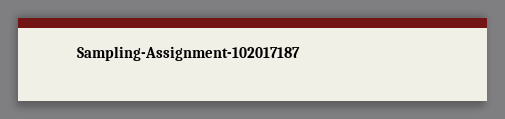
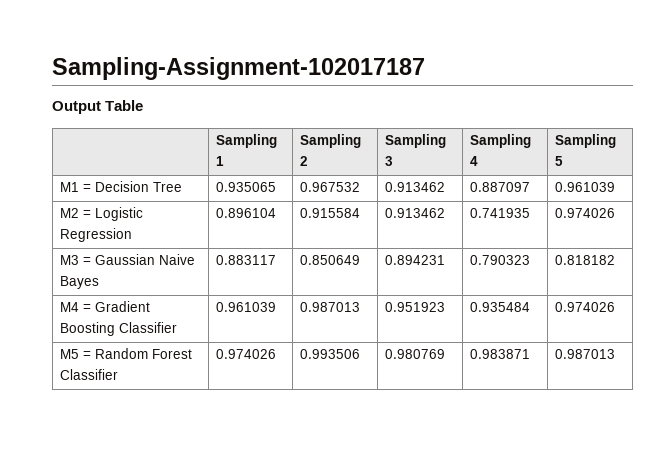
+ Output Table
+ | Sampling 1 | Sampling 2 | Sampling 3 | Sampling 4 | Sampling 5
+ M1 = Decision Tree | 0.935065 | 0.967532 | 0.913462 | 0.887097 | 0.961039
+ M2 = Logistic Regression | 0.896104 | 0.915584 | 0.913462 | 0.741935 | 0.974026
+ M3 = Gaussian Naive Bayes | 0.883117 | 0.850649 | 0.894231 | 0.790323 | 0.818182
+ M4 = Gradient Boosting Classifier | 0.961039 | 0.987013 | 0.951923 | 0.935484 | 0.974026
+ M5 = Random Forest Classifier | 0.974026 | 0.993506 | 0.980769 | 0.983871 | 0.987013

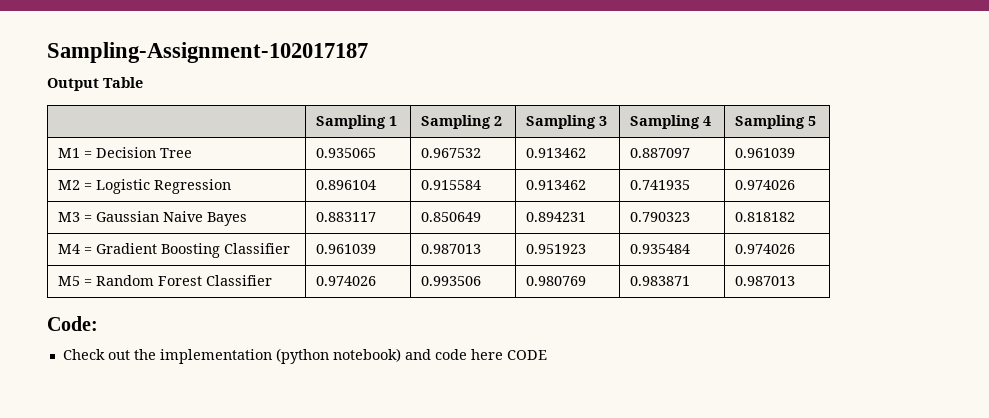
+ Code:
+ Check out the implementation (python notebook) and code here CODE

